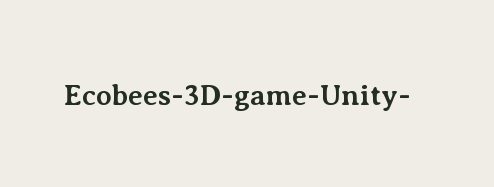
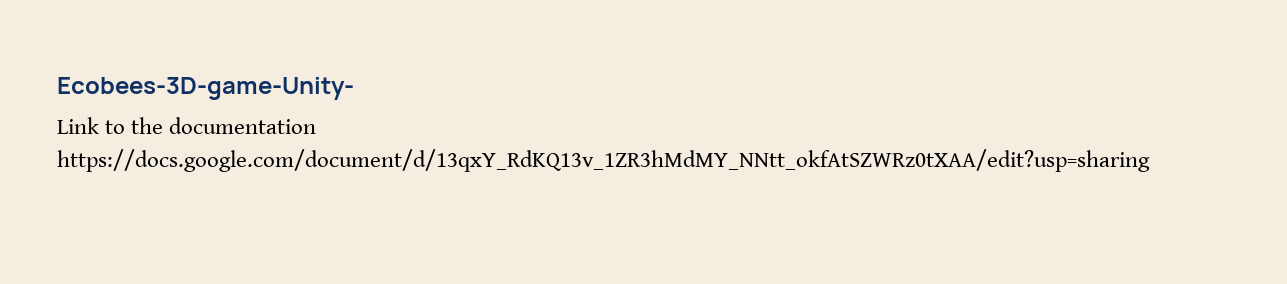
+ Link to the documentation https://docs.google.com/document/d/13qxY_RdKQ13v_1ZR3hMdMY_NNtt_okfAtSZWRz0tXAA/edit?usp=sharing

